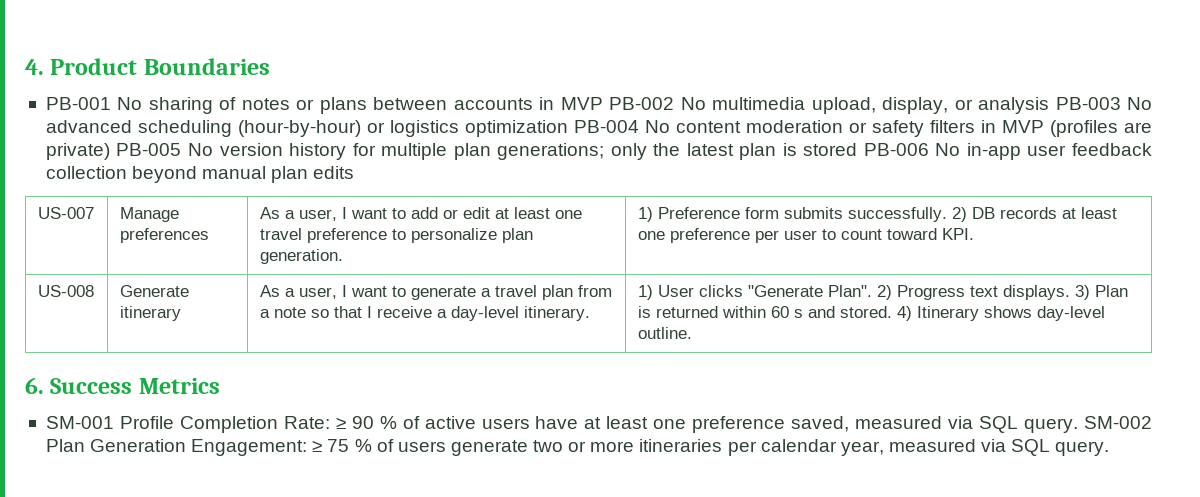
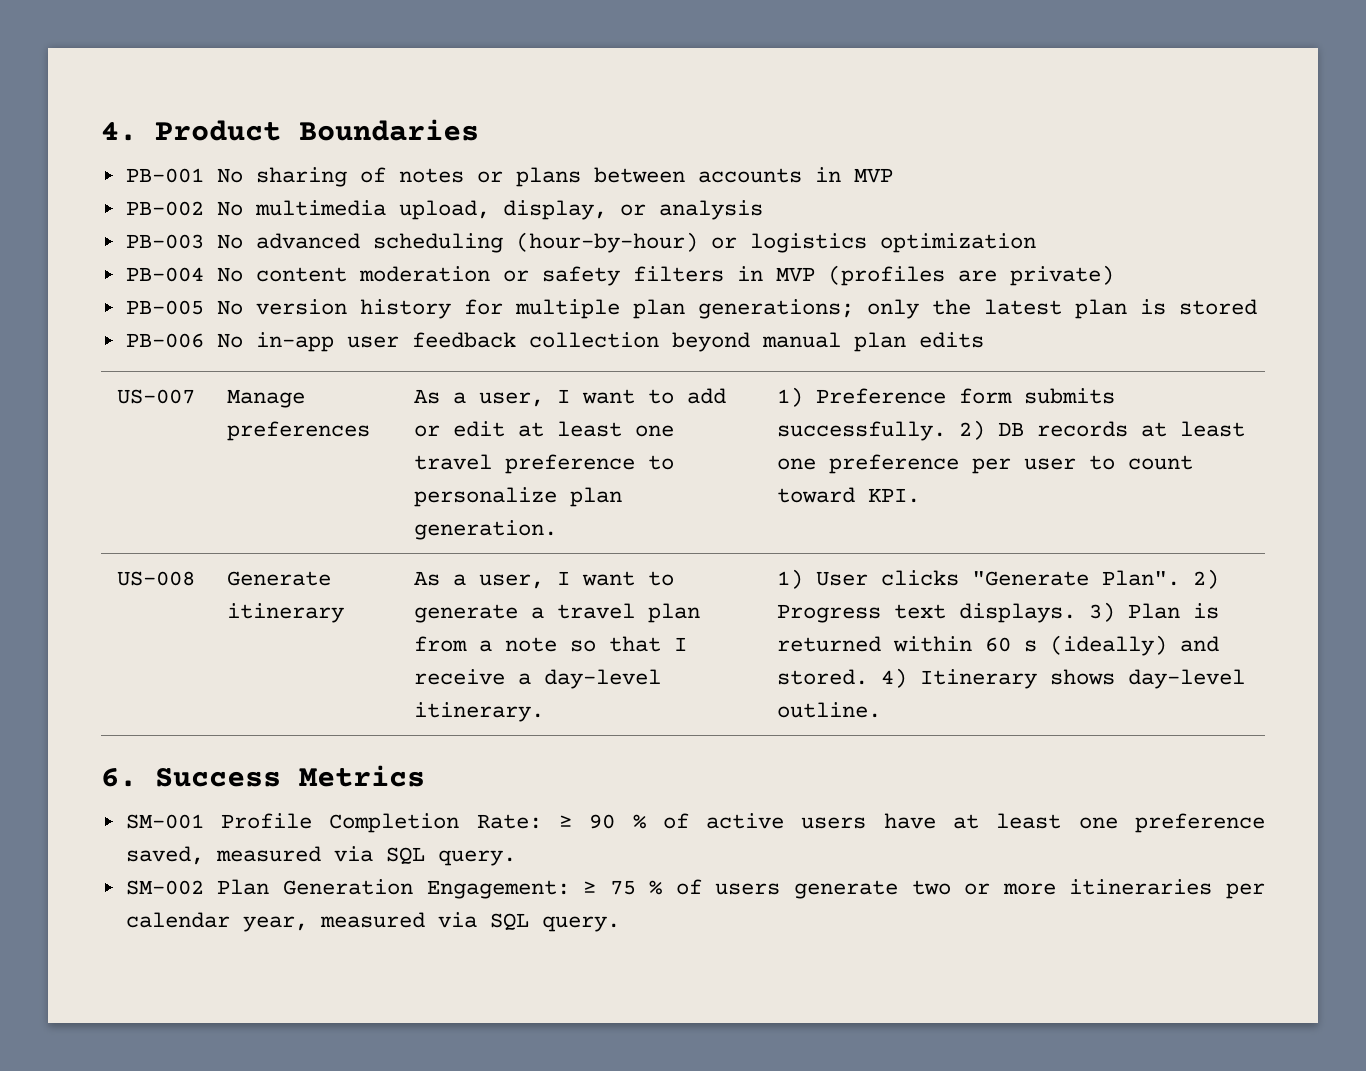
- PB-001 No sharing of notes or plans between accounts in MVP PB-002 No multimedia upload, display, or analysis PB-003 No advanced scheduling (hour-by-hour) or logistics optimization PB-004 No content moderation or safety filters in MVP (profiles are private) PB-005 No version history for multiple plan generations;
+ PB-001 No sharing of notes or plans between accounts in MVP
+ PB-002 No multimedia upload, display, or analysis
+ PB-003 No advanced scheduling (hour-by-hour) or logistics optimization
+ PB-004 No content moderation or safety filters in MVP (profiles are private)
+ PB-005 No version history for multiple plan generations;
- only the latest plan is stored PB-006 No in-app user feedback collection beyond manual plan edits
+ only the latest plan is stored
+ PB-006 No in-app user feedback collection beyond manual plan edits
- 3) Plan is returned within 60 s and stored.
+ 3) Plan is returned within 60 s (ideally) and stored.
- SM-001 Profile Completion Rate: ≥ 90 % of active users have at least one preference saved, measured via SQL query. SM-002 Plan Generation Engagement: ≥ 75 % of users generate two or more itineraries per calendar year, measured via SQL query.
+ SM-001 Profile Completion Rate: ≥ 90 % of active users have at least one preference saved, measured via SQL query.
+ SM-002 Plan Generation Engagement: ≥ 75 % of users generate two or more itineraries per calendar year, measured via SQL query.

